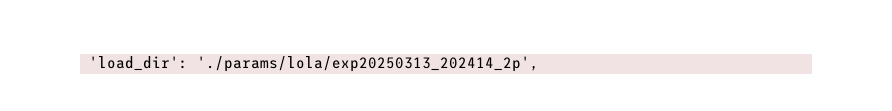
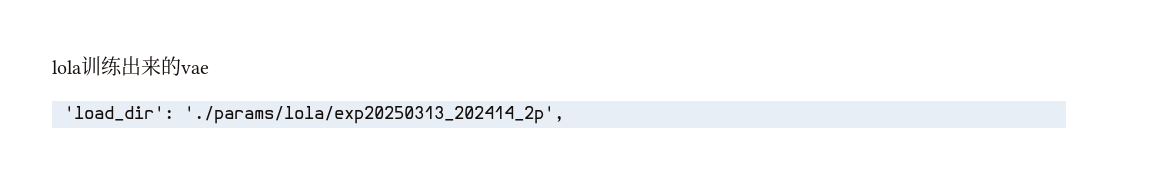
+ lola训练出来的vae

